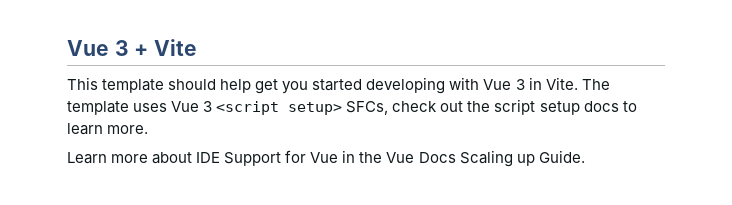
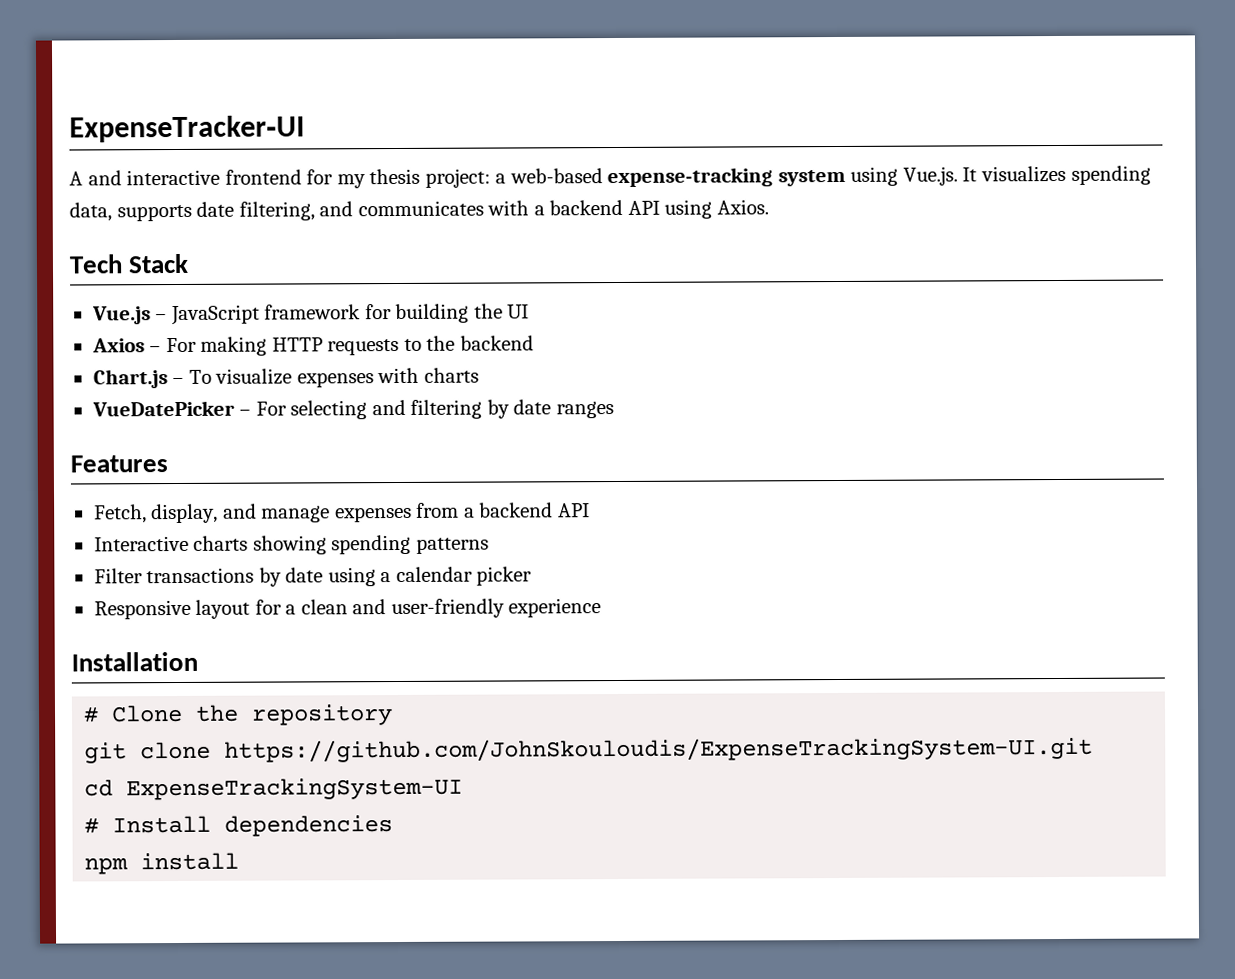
- Vue 3 + Vite
- This template should help get you started developing with Vue 3 in Vite. The template uses Vue 3 <script setup> SFCs, check out the script setup docs to learn more.
- Learn more about IDE Support for Vue in the Vue Docs Scaling up Guide.
+ ExpenseTracker‑UI
+ A and interactive frontend for my thesis project: a web-based expense-tracking system using Vue.js. It visualizes spending data, supports date filtering, and communicates with a backend API using Axios.
+ Tech Stack
+ Vue.js – JavaScript framework for building the UI
+ Axios – For making HTTP requests to the backend
+ Chart.js – To visualize expenses with charts
+ VueDatePicker – For selecting and filtering by date ranges
+ Features
+ Fetch, display, and manage expenses from a backend API
+ Interactive charts showing spending patterns
+ Filter transactions by date using a calendar picker
+ Responsive layout for a clean and user-friendly experience
+ Installation
+ # Clone the repository
+ git clone https://github.com/JohnSkouloudis/ExpenseTrackingSystem-UI.git
+ cd ExpenseTrackingSystem-UI
+ # Install dependencies
+ npm install

